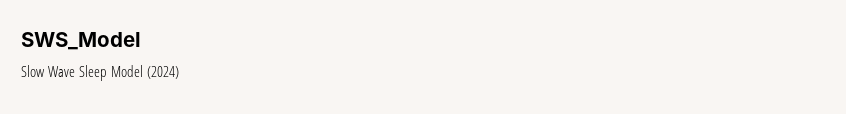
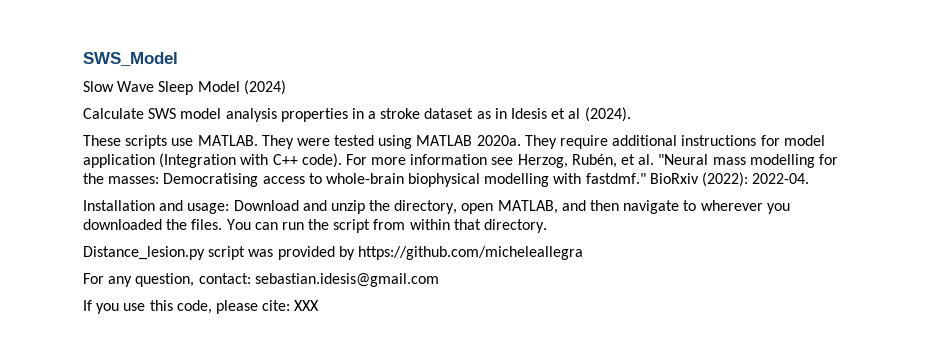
+ Calculate SWS model analysis properties in a stroke dataset as in Idesis et al (2024).
+ These scripts use MATLAB. They were tested using MATLAB 2020a. They require additional instructions for model application (Integration with C++ code). For more information see Herzog, Rubén, et al. "Neural mass modelling for the masses: Democratising access to whole-brain biophysical modelling with fastdmf." BioRxiv (2022): 2022-04.
+ Installation and usage: Download and unzip the directory, open MATLAB, and then navigate to wherever you downloaded the files. You can run the script from within that directory.
+ Distance_lesion.py script was provided by https://github.com/micheleallegra
+ For any question, contact: sebastian.idesis@gmail.com
+ If you use this code, please cite: XXX

